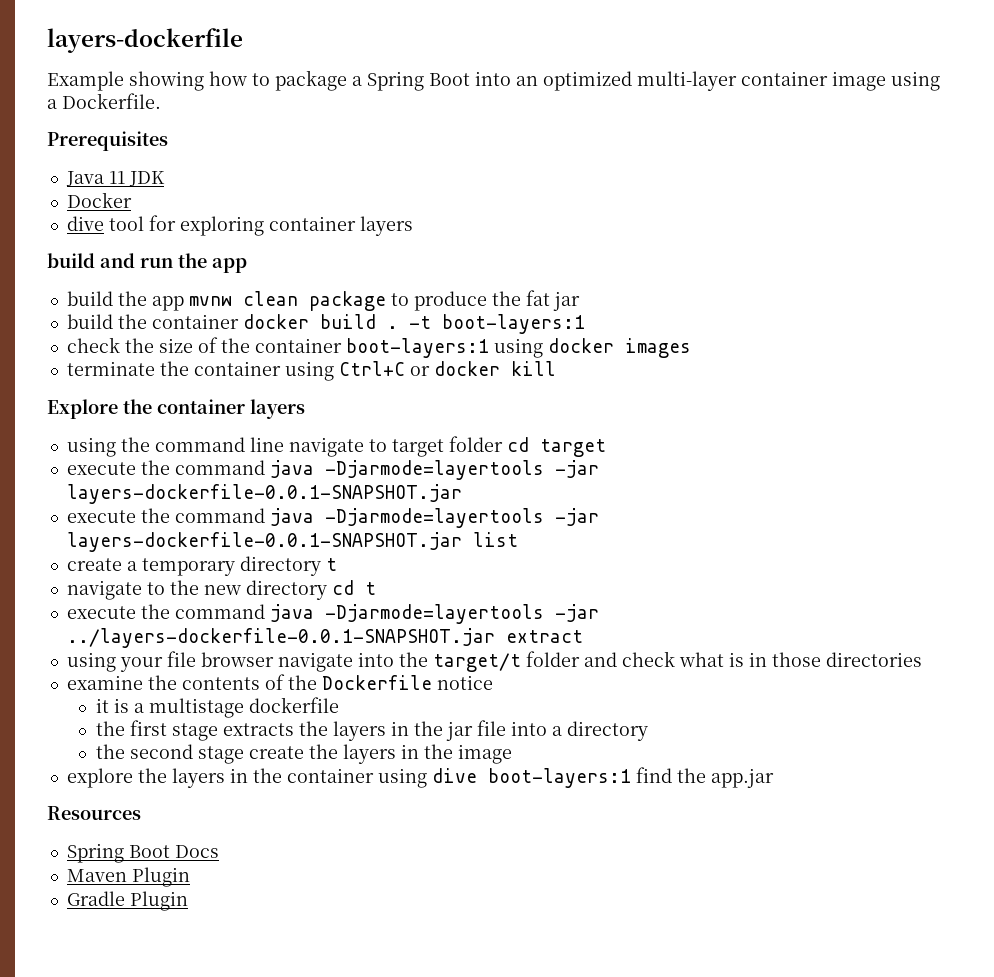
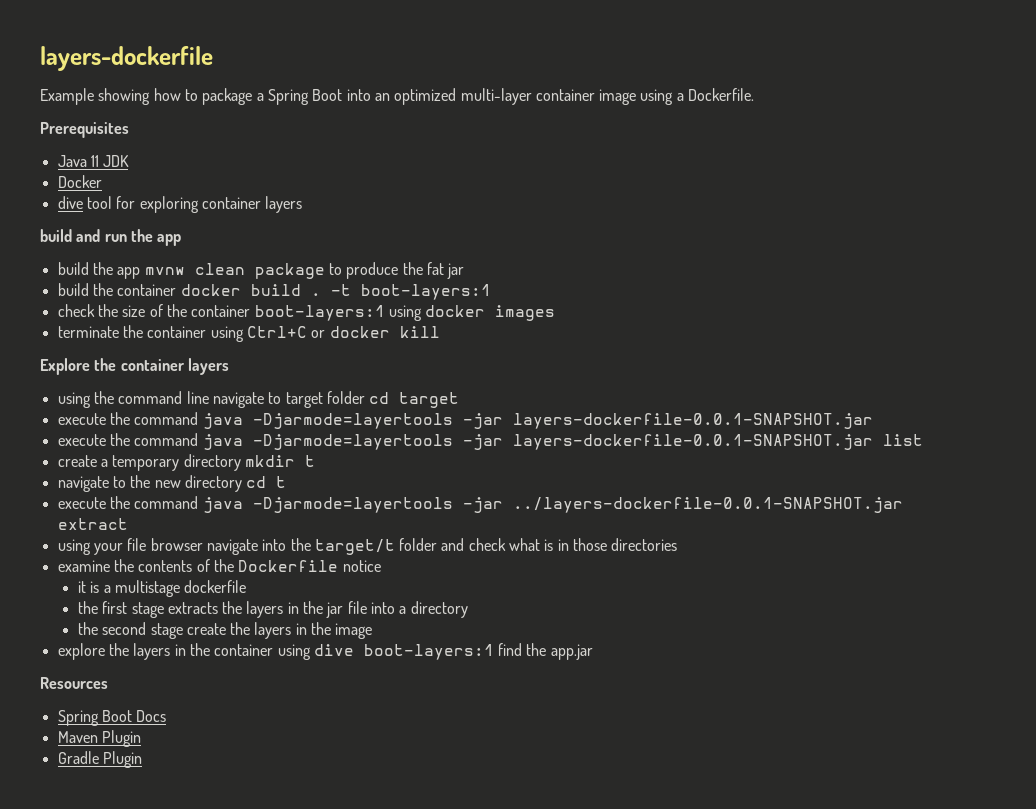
- create a temporary directory t
+ create a temporary directory mkdir t

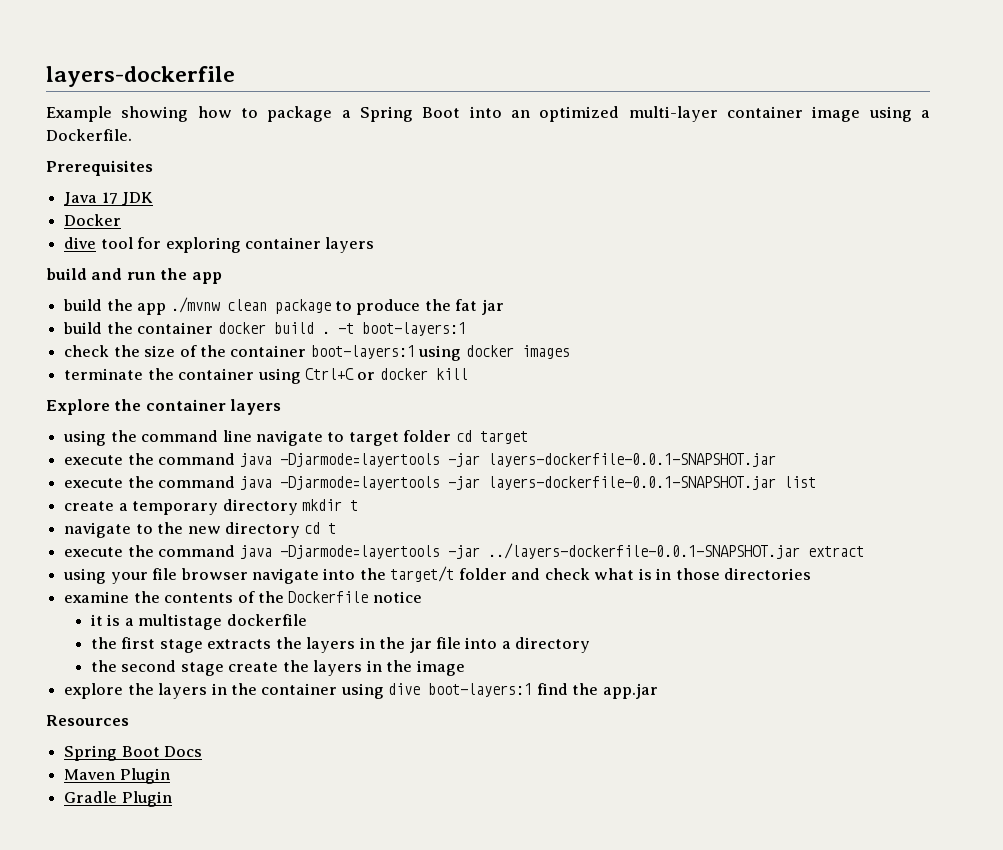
- Java 11 JDK
+ Java 17 JDK
- build the app mvnw clean package to produce the fat jar
+ build the app ./mvnw clean package to produce the fat jar

